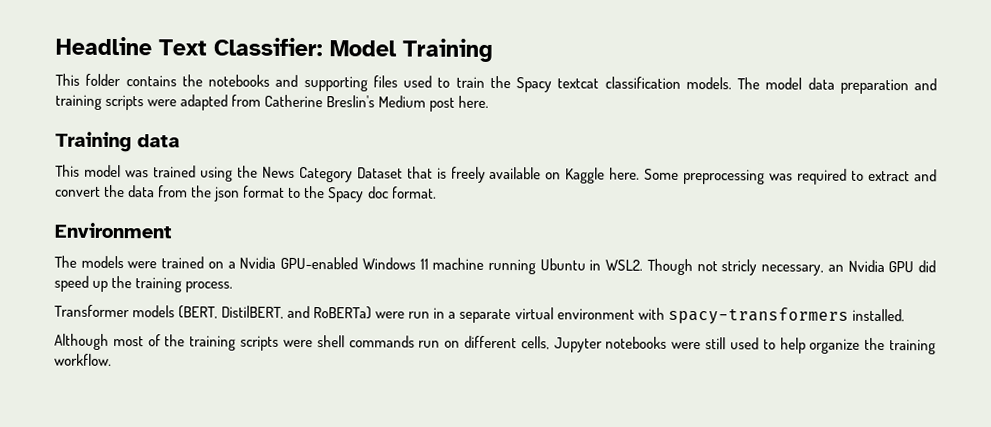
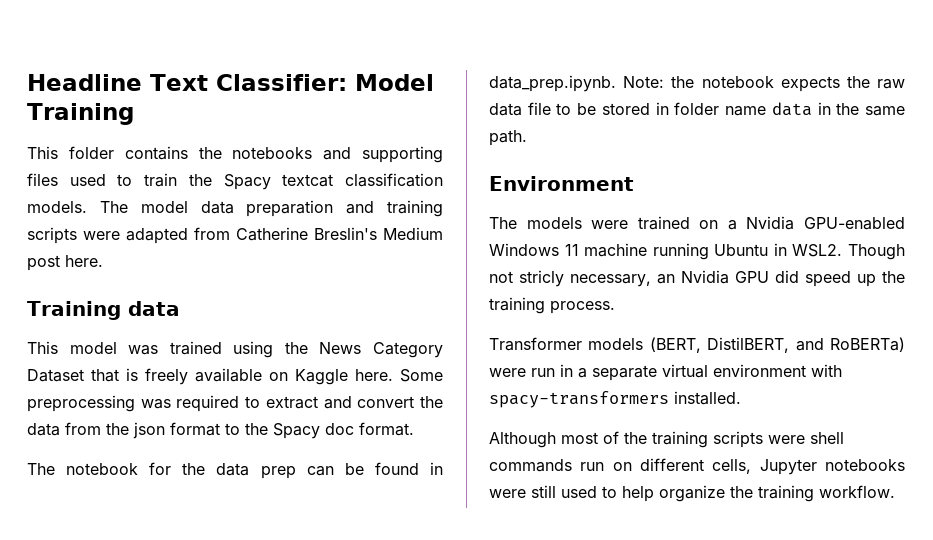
+ The notebook for the data prep can be found in data_prep.ipynb. Note: the notebook expects the raw data file to be stored in folder name data in the same path.

